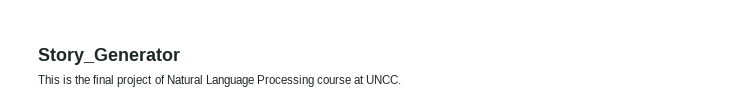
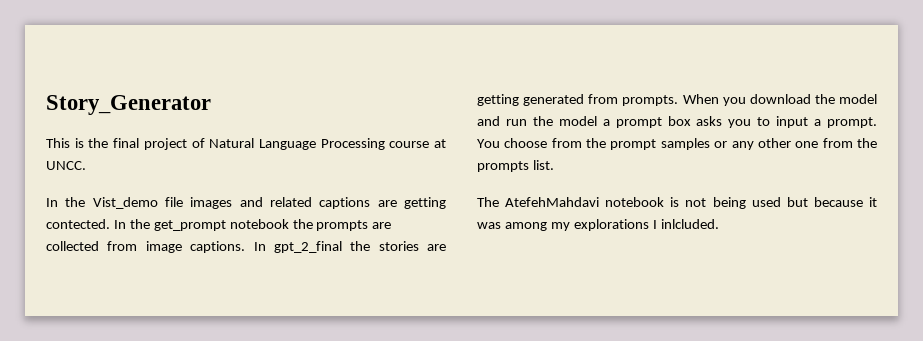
+ In the Vist_demo file images and related captions are getting contected. In the get_prompt notebook the prompts are collected from image captions. In gpt_2_final the stories are getting generated from prompts. When you download the model and run the model a prompt box asks you to input a prompt. You choose from the prompt samples or any other one from the prompts list.
+ The AtefehMahdavi notebook is not being used but because it was among my explorations I inlcluded.

